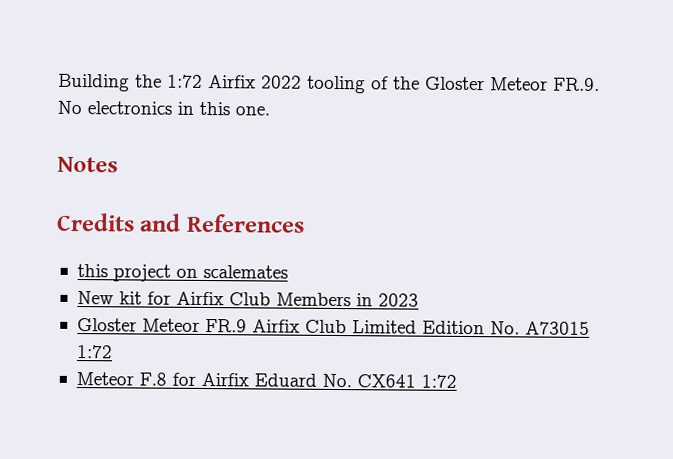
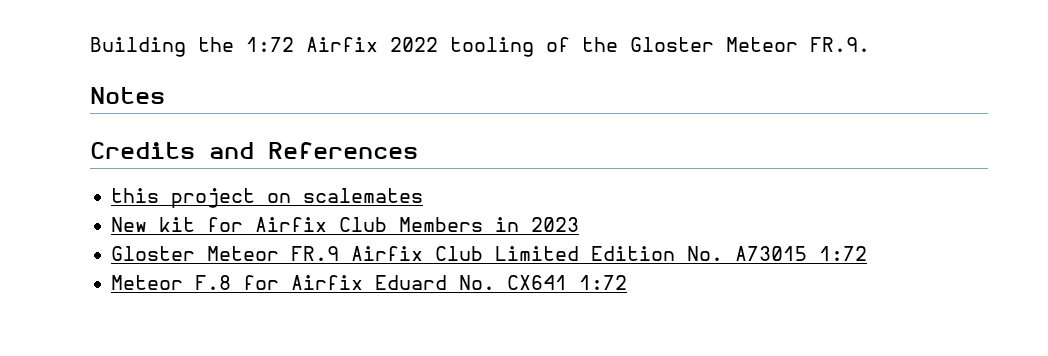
- Building the 1:72 Airfix 2022 tooling of the Gloster Meteor FR.9. No electronics in this one.
+ Building the 1:72 Airfix 2022 tooling of the Gloster Meteor FR.9.

